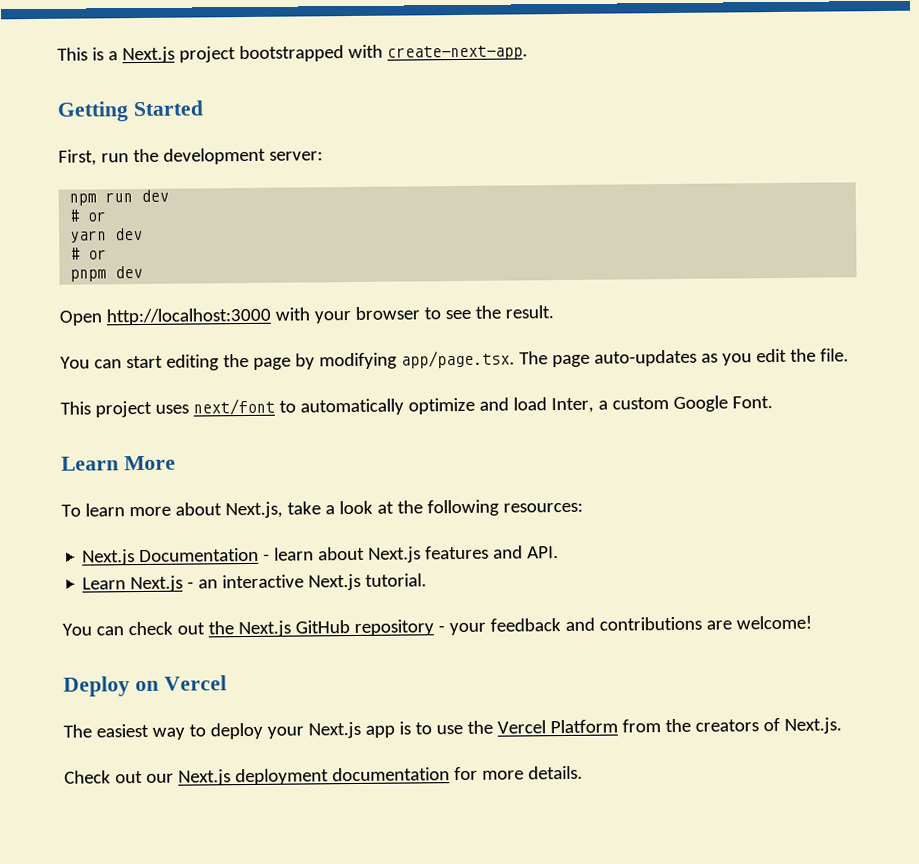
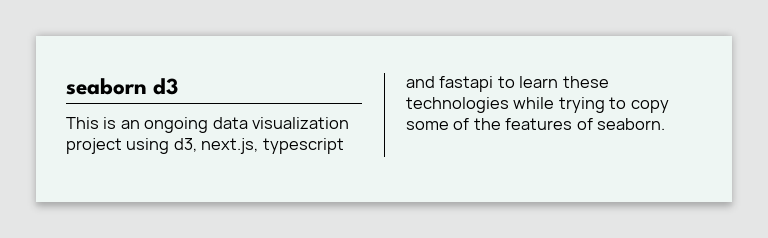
- This is a Next.js project bootstrapped with create-next-app.
- Getting Started
- First, run the development server:
- npm run dev
- # or
- yarn dev
- # or
- pnpm dev
- Open http://localhost:3000 with your browser to see the result.
- You can start editing the page by modifying app/page.tsx. The page auto-updates as you edit the file.
- This project uses next/font to automatically optimize and load Inter, a custom Google Font.
- Learn More
- To learn more about Next.js, take a look at the following resources:
- Next.js Documentation - learn about Next.js features and API.
- Learn Next.js - an interactive Next.js tutorial.
- You can check out the Next.js GitHub repository - your feedback and contributions are welcome!
- Deploy on Vercel
- The easiest way to deploy your Next.js app is to use the Vercel Platform from the creators of Next.js.
- Check out our Next.js deployment documentation for more details.
+ seaborn d3
+ This is an ongoing data visualization project using d3, next.js, typescript and fastapi to learn these technologies while trying to copy some of the features of seaborn.

